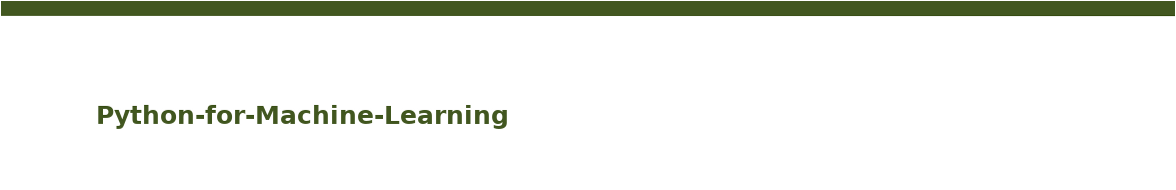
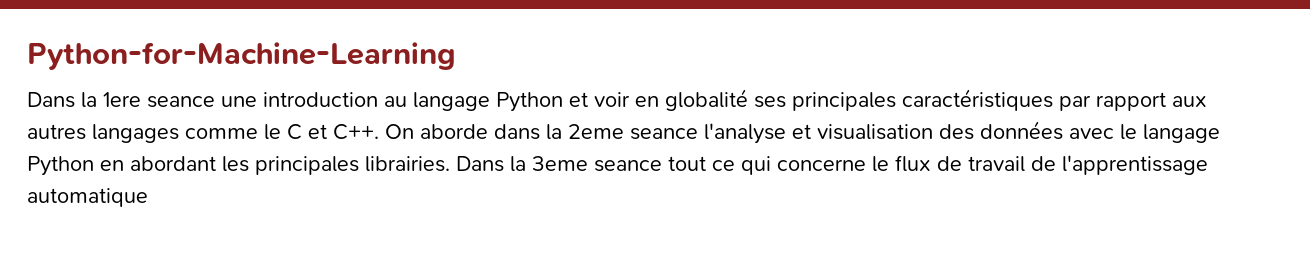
+ Dans la 1ere seance une introduction au langage Python et voir en globalité ses principales caractéristiques par rapport aux autres langages comme le C et C++. On aborde dans la 2eme seance l'analyse et visualisation des données avec le langage Python en abordant les principales librairies. Dans la 3eme seance tout ce qui concerne le flux de travail de l'apprentissage automatique

